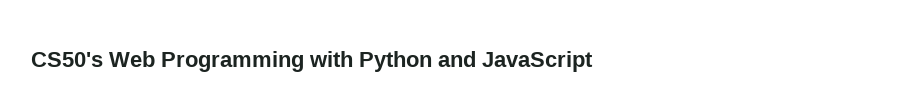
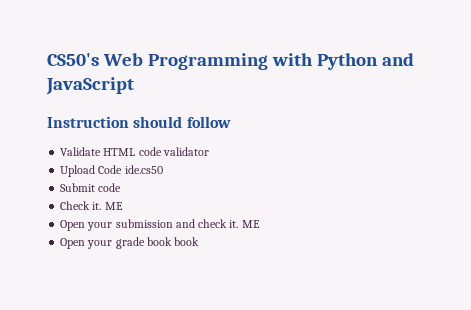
+ Instruction should follow
+ Validate HTML code validator
+ Upload Code ide.cs50
+ Submit code
+ Check it. ME
+ Open your submission and check it. ME
+ Open your grade book book

